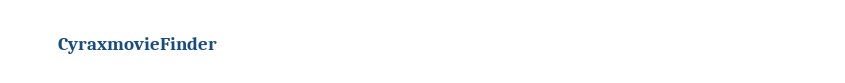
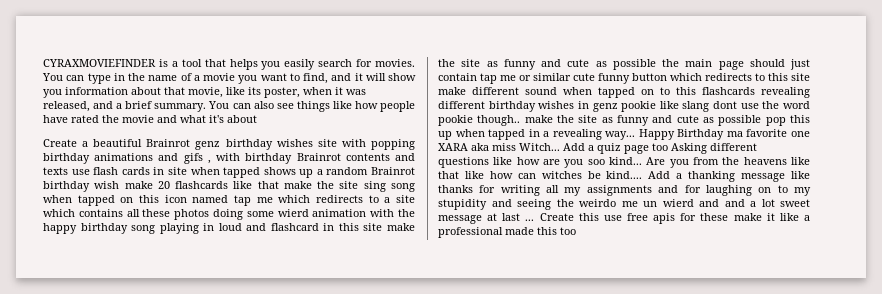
- CyraxmovieFinder
+ CYRAXMOVIEFINDER is a tool that helps you easily search for movies. You can type in the name of a movie you want to find, and it will show you information about that movie, like its poster, when it was released, and a brief summary. You can also see things like how people have rated the movie and what it's about
+ Create a beautiful Brainrot genz birthday wishes site with popping birthday animations and gifs , with birthday Brainrot contents and texts use flash cards in site when tapped shows up a random Brainrot birthday wish make 20 flashcards like that make the site sing song when tapped on this icon named tap me which redirects to a site which contains all these photos doing some wierd animation with the happy birthday song playing in loud and flashcard in this site make the site as funny and cute as possible the main page should just contain tap me or similar cute funny button which redirects to this site make different sound when tapped on to this flashcards revealing different birthday wishes in genz pookie like slang dont use the word pookie though.. make the site as funny and cute as possible pop this up when tapped in a revealing way... Happy Birthday ma favorite one XARA aka miss Witch... Add a quiz page too Asking different questions like how are you soo kind... Are you from the heavens like that like how can witches be kind.... Add a thanking message like thanks for writing all my assignments and for laughing on to my stupidity and seeing the weirdo me un wierd and and a lot sweet message at last ... Create this use free apis for these make it like a professional made this too

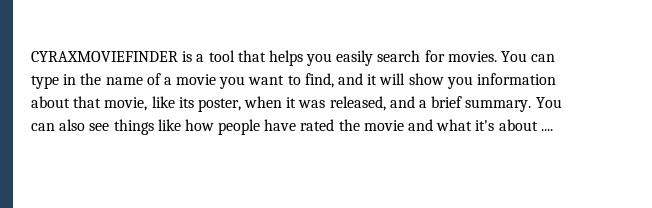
- You can also see things like how people have rated the movie and what it's about
- Create a beautiful Brainrot genz birthday wishes site with popping birthday animations and gifs , with birthday Brainrot contents and texts use flash cards in site when tapped shows up a random Brainrot birthday wish make 20 flashcards like that make the site sing song when tapped on this icon named tap me which redirects to a site which contains all these photos doing some wierd animation with the happy birthday song playing in loud and flashcard in this site make the site as funny and cute as possible the main page should just contain tap me or similar cute funny button which redirects to this site make different sound when tapped on to this flashcards revealing different birthday wishes in genz pookie like slang dont use the word pookie though.. make the site as funny and cute as possible pop this up when tapped in a revealing way... Happy Birthday ma favorite one XARA aka miss Witch... Add a quiz page too Asking different questions like how are you soo kind... Are you from the heavens like that like how can witches be kind.... Add a thanking message like thanks for writing all my assignments and for laughing on to my stupidity and seeing the weirdo me un wierd and and a lot sweet message at last ... Create this use free apis for these make it like a professional made this too
+ You can also see things like how people have rated the movie and what it's about ....

